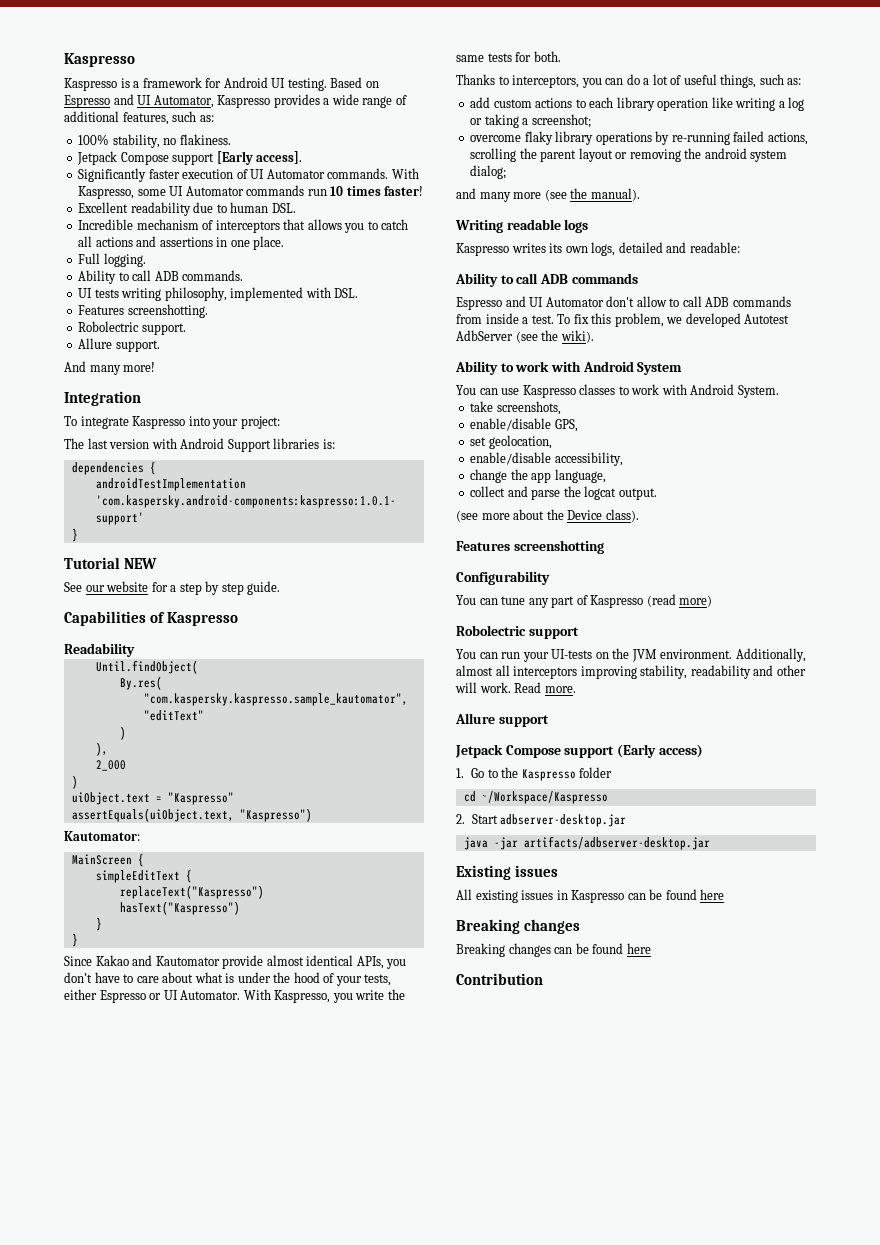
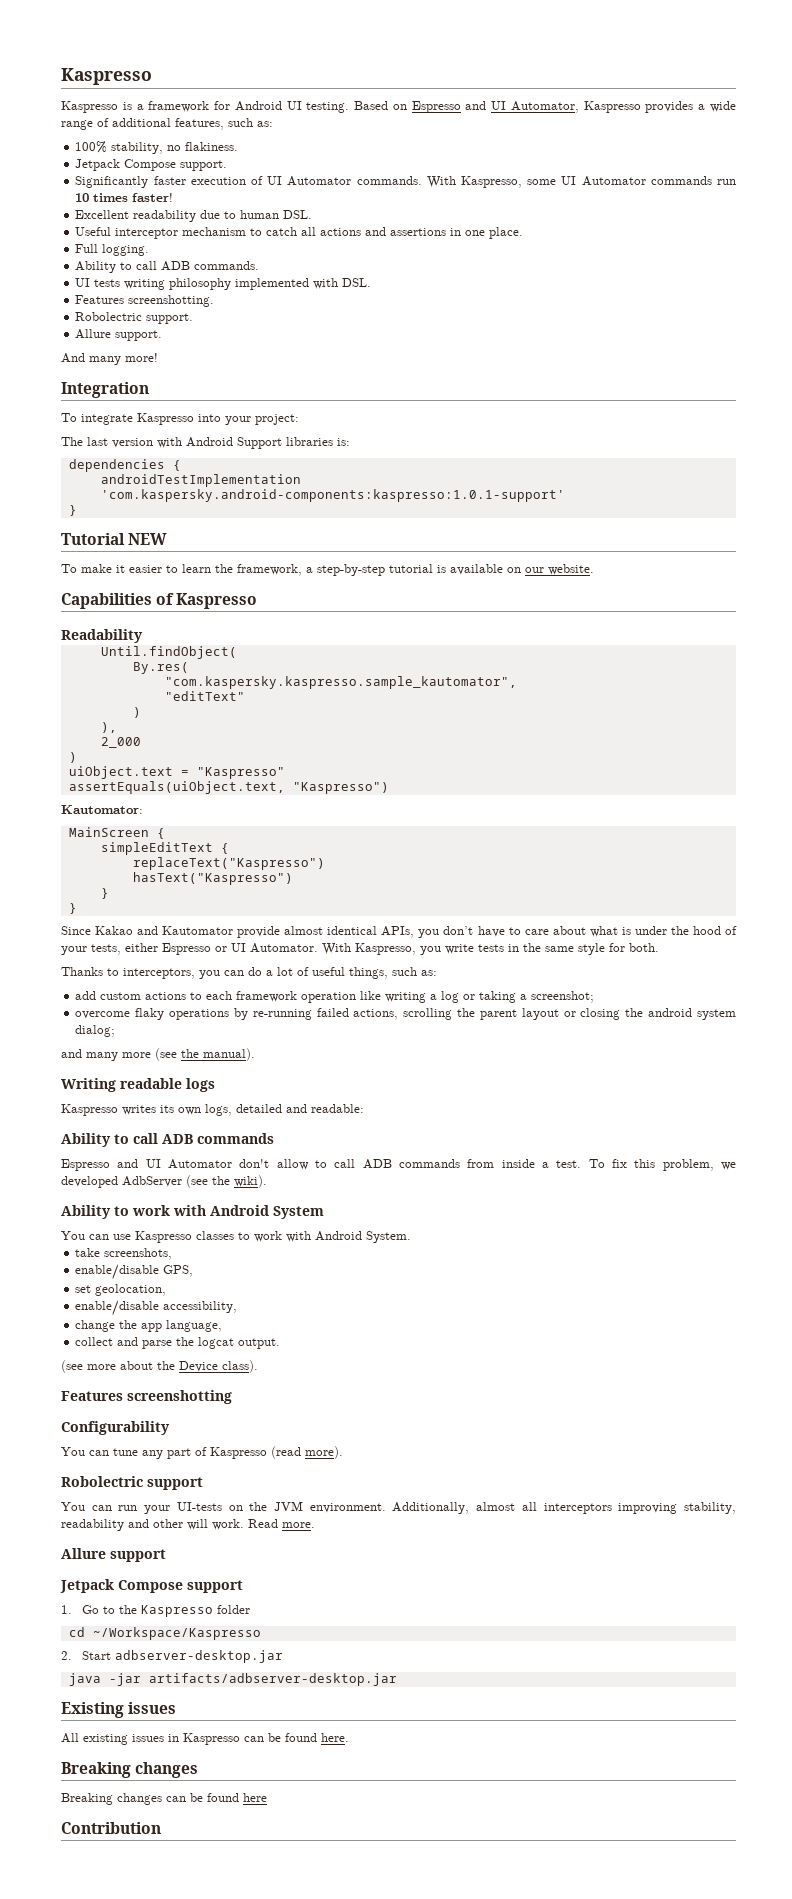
- Jetpack Compose support [Early access].
+ Jetpack Compose support.
- Incredible mechanism of interceptors that allows you to catch all actions and assertions in one place.
+ Useful interceptor mechanism to catch all actions and assertions in one place.
- UI tests writing philosophy, implemented with DSL.
+ UI tests writing philosophy implemented with DSL.
- See our website for a step by step guide.
+ To make it easier to learn the framework, a step-by-step tutorial is available on our website.
- With Kaspresso, you write the same tests for both.
+ With Kaspresso, you write tests in the same style for both.
- add custom actions to each library operation like writing a log or taking a screenshot;
+ add custom actions to each framework operation like writing a log or taking a screenshot;
- overcome flaky library operations by re-running failed actions, scrolling the parent layout or removing the android system dialog;
+ overcome flaky operations by re-running failed actions, scrolling the parent layout or closing the android system dialog;
- To fix this problem, we developed Autotest AdbServer (see the wiki).
+ To fix this problem, we developed AdbServer (see the wiki).
- You can tune any part of Kaspresso (read more)
+ You can tune any part of Kaspresso (read more).
- Jetpack Compose support (Early access)
+ Jetpack Compose support
- All existing issues in Kaspresso can be found here
+ All existing issues in Kaspresso can be found here.

